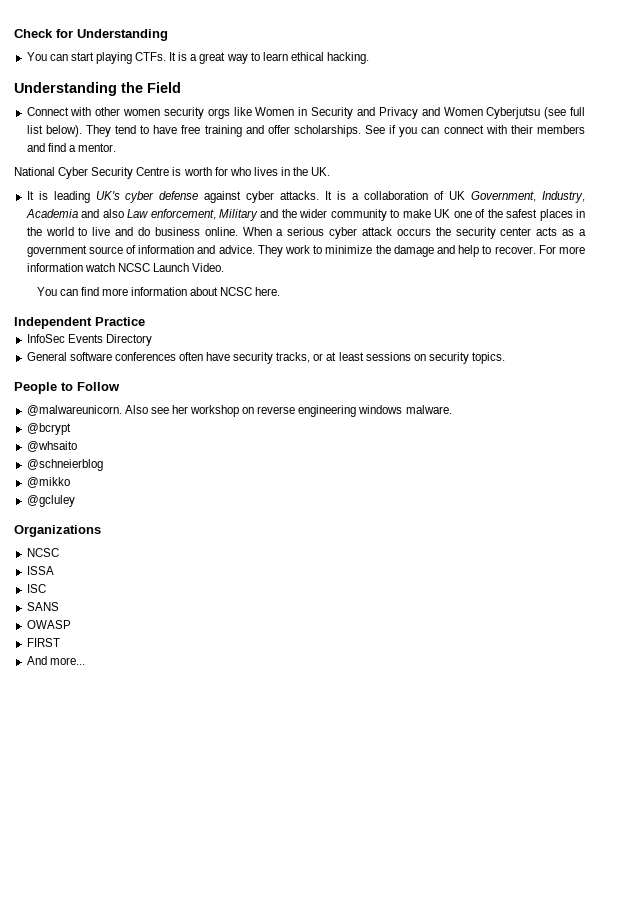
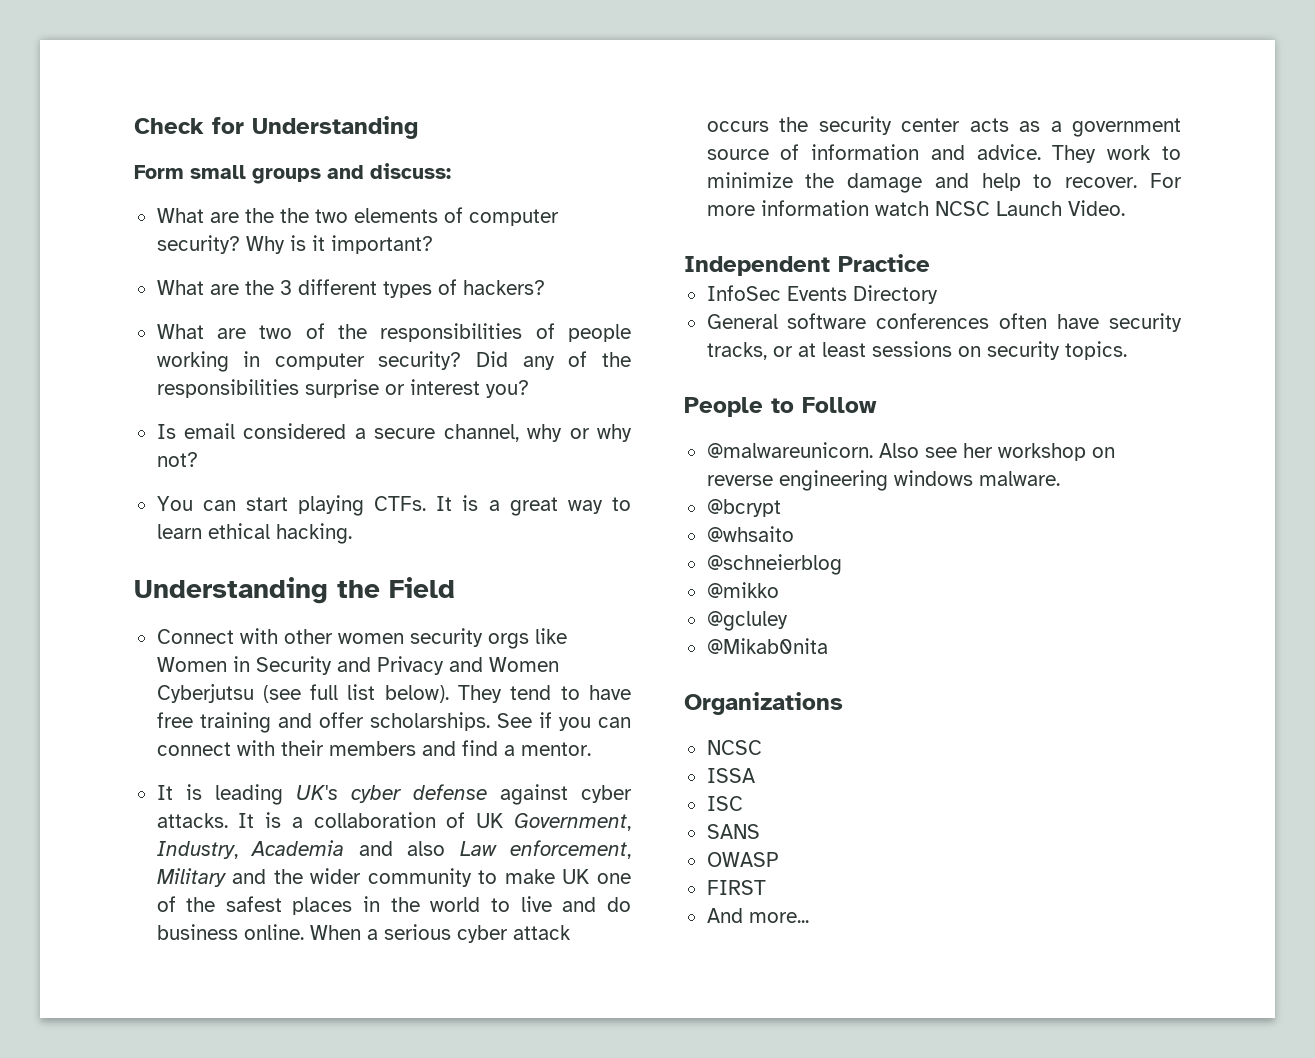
+ Form small groups and discuss:
+ What are the the two elements of computer security? Why is it important?
+ What are the 3 different types of hackers?
+ What are two of the responsibilities of people working in computer security? Did any of the responsibilities surprise or interest you?
+ Is email considered a secure channel, why or why not?
- National Cyber Security Centre is worth for who lives in the UK.
- You can find more information about NCSC here.
+ @Mikab0nita

